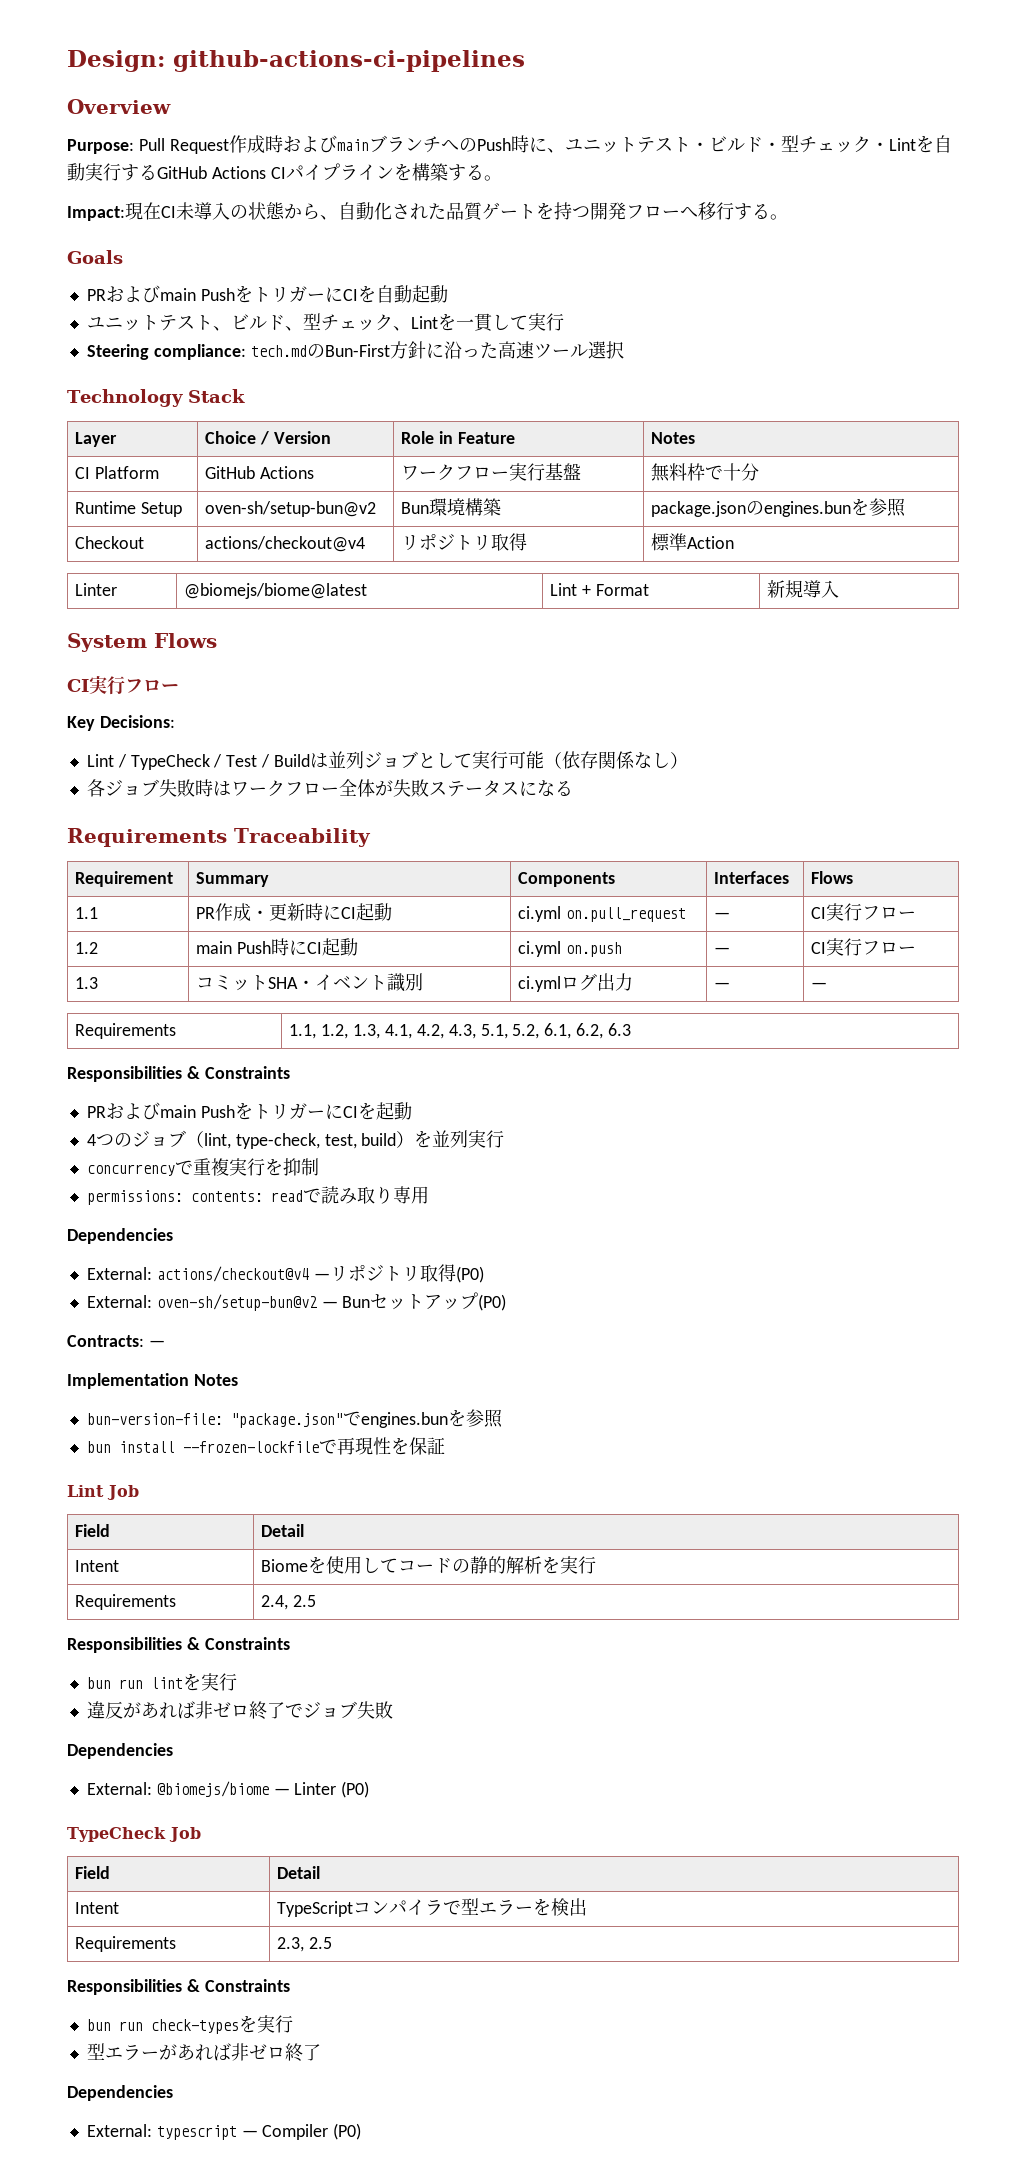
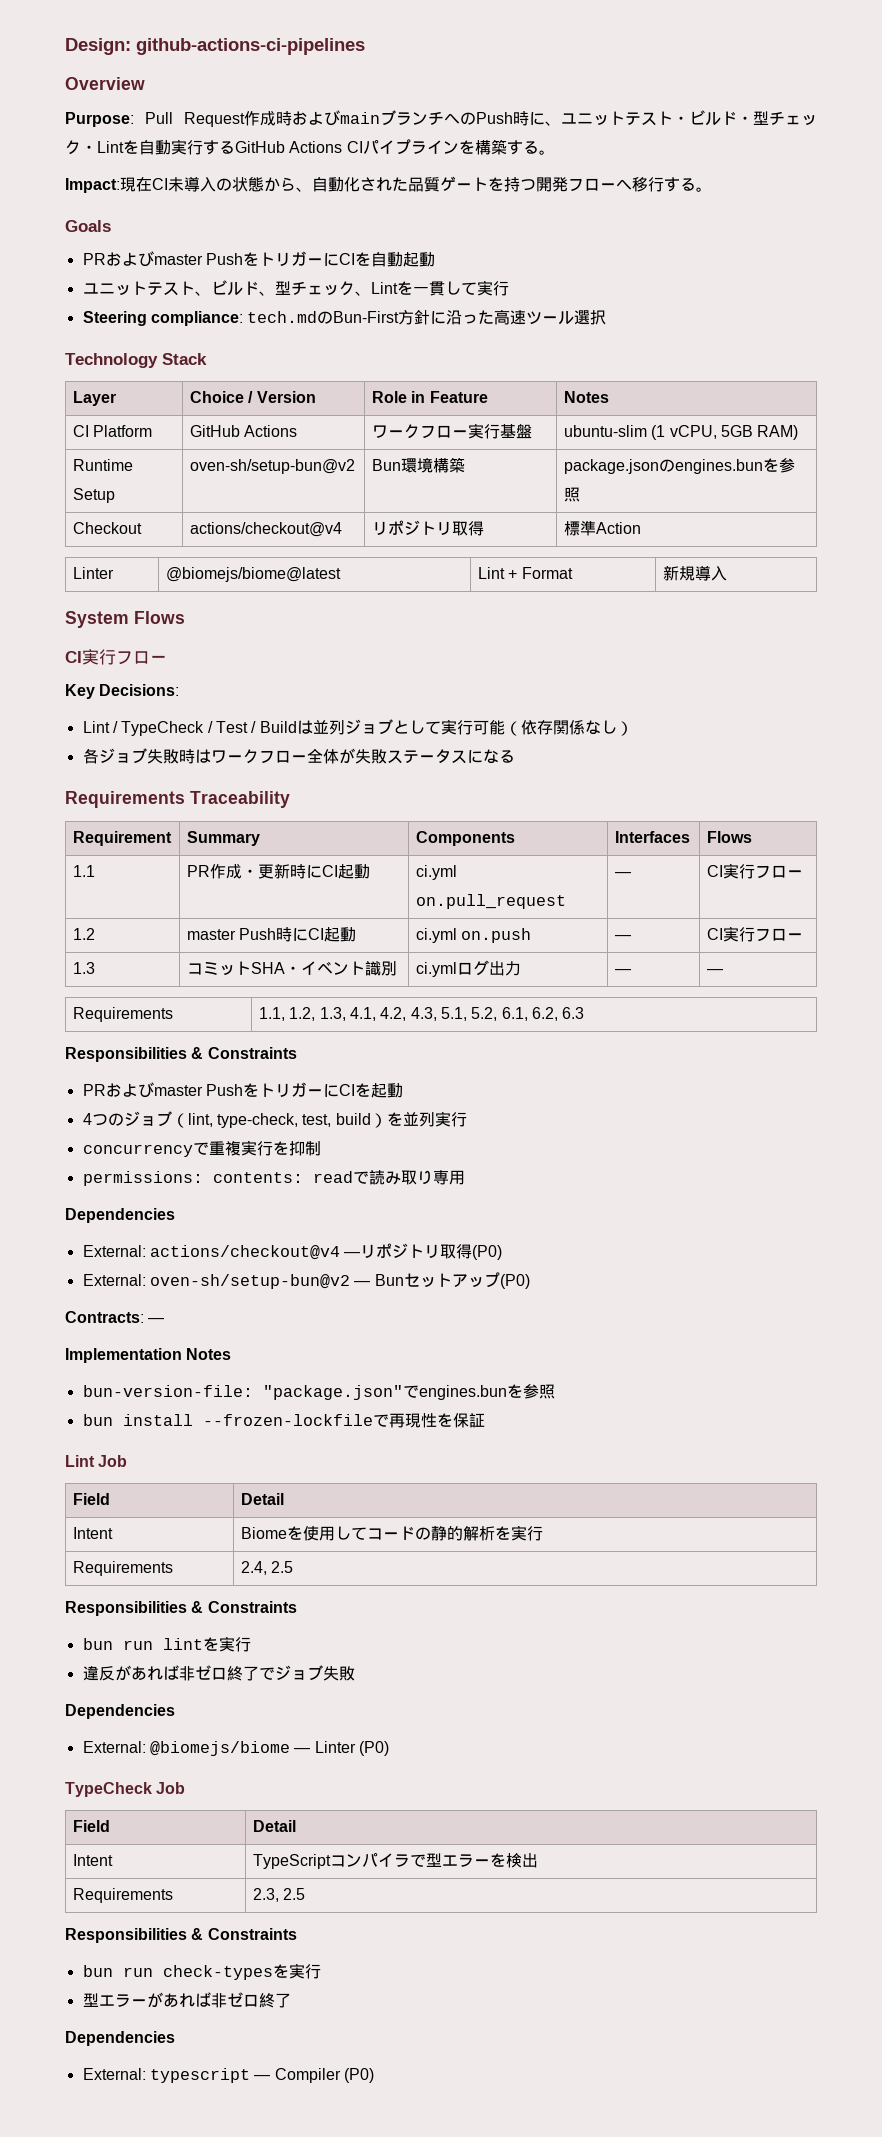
- PRおよびmain PushをトリガーにCIを自動起動
+ PRおよびmaster PushをトリガーにCIを自動起動
- CI Platform | GitHub Actions | ワークフロー実行基盤 | 無料枠で十分
+ CI Platform | GitHub Actions | ワークフロー実行基盤 | ubuntu-slim (1 vCPU, 5GB RAM)
- 1.2 | main Push時にCI起動 | ci.yml on.push | — | CI実行フロー
+ 1.2 | master Push時にCI起動 | ci.yml on.push | — | CI実行フロー
- PRおよびmain PushをトリガーにCIを起動
+ PRおよびmaster PushをトリガーにCIを起動

